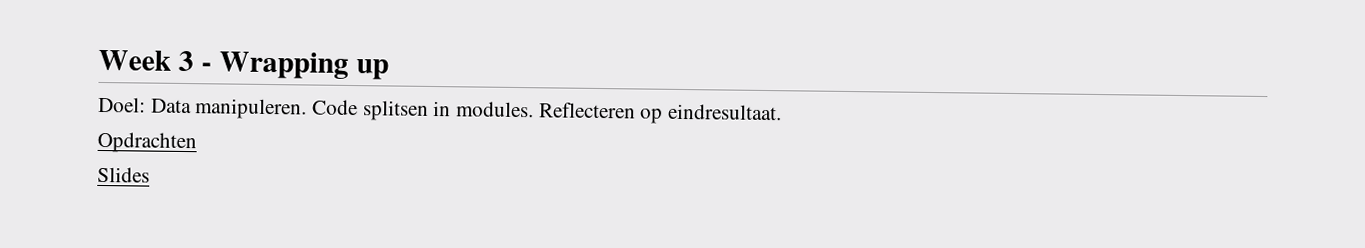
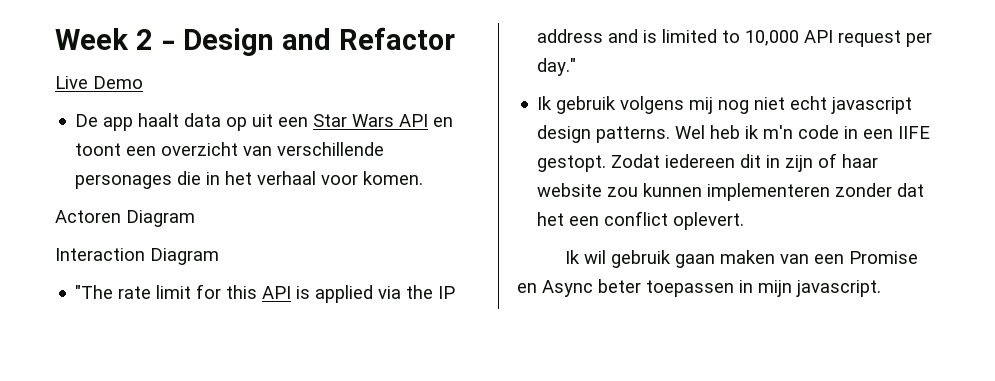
- Week 3 - Wrapping up
- Doel: Data manipuleren. Code splitsen in modules. Reflecteren op eindresultaat.
- Opdrachten
- Slides
+ Week 2 - Design and Refactor
+ Live Demo
+ De app haalt data op uit een Star Wars API en toont een overzicht van verschillende personages die in het verhaal voor komen.
+ Actoren Diagram
+ Interaction Diagram
+ "The rate limit for this API is applied via the IP address and is limited to 10,000 API request per day."
+ Ik gebruik volgens mij nog niet echt javascript design patterns. Wel heb ik m'n code in een IIFE gestopt. Zodat iedereen dit in zijn of haar website zou kunnen implementeren zonder dat het een conflict oplevert.
+ Ik wil gebruik gaan maken van een Promise en Async beter toepassen in mijn javascript.

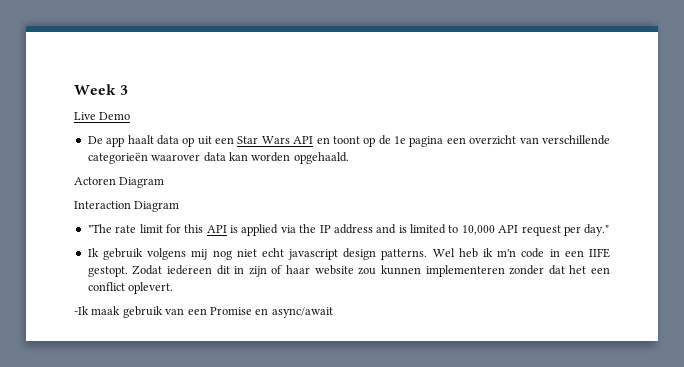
- Week 2 - Design and Refactor
+ Week 3
- De app haalt data op uit een Star Wars API en toont een overzicht van verschillende personages die in het verhaal voor komen.
+ De app haalt data op uit een Star Wars API en toont op de 1e pagina een overzicht van verschillende categorieën waarover data kan worden opgehaald.
- Ik wil gebruik gaan maken van een Promise en Async beter toepassen in mijn javascript.
+ -Ik maak gebruik van een Promise en async/await

